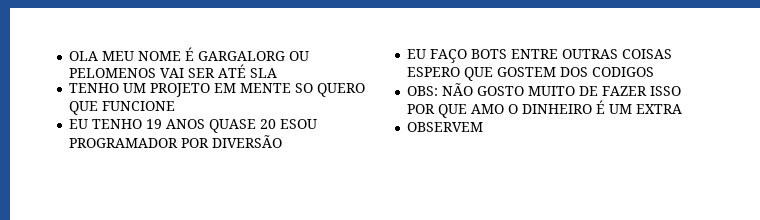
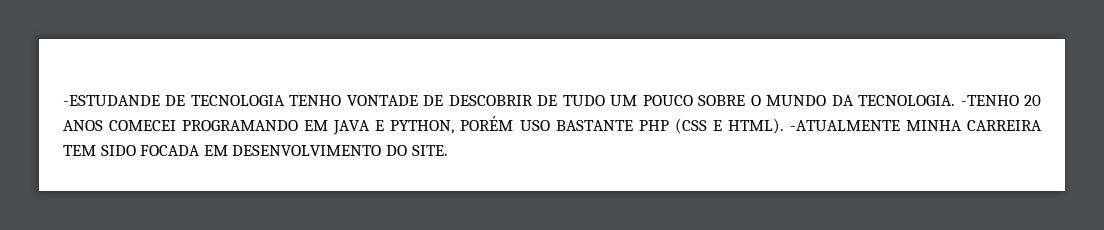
- OLA MEU NOME É GARGALORG OU PELOMENOS VAI SER ATÉ SLA
- TENHO UM PROJETO EM MENTE SO QUERO QUE FUNCIONE
- EU TENHO 19 ANOS QUASE 20 ESOU PROGRAMADOR POR DIVERSÃO
- EU FAÇO BOTS ENTRE OUTRAS COISAS ESPERO QUE GOSTEM DOS CODIGOS
- OBS: NÃO GOSTO MUITO DE FAZER ISSO POR QUE AMO O DINHEIRO É UM EXTRA
- OBSERVEM
+ -ESTUDANDE DE TECNOLOGIA TENHO VONTADE DE DESCOBRIR DE TUDO UM POUCO SOBRE O MUNDO DA TECNOLOGIA. -TENHO 20 ANOS COMECEI PROGRAMANDO EM JAVA E PYTHON, PORÉM USO BASTANTE PHP (CSS E HTML). -ATUALMENTE MINHA CARREIRA TEM SIDO FOCADA EM DESENVOLVIMENTO DO SITE.

